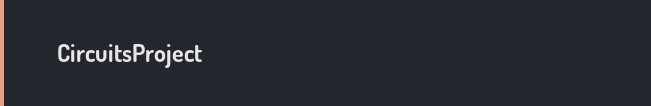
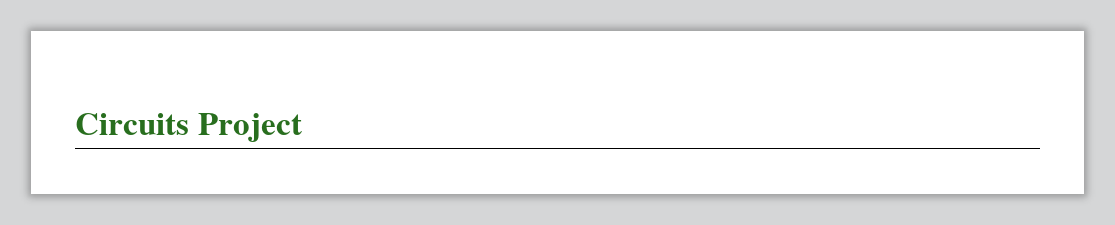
- CircuitsProject
+ Circuits Project

